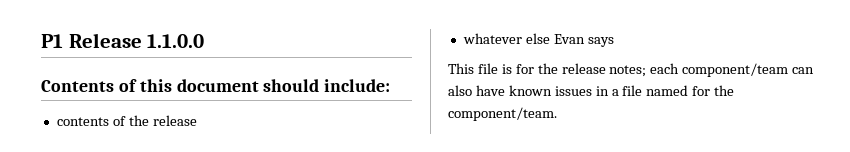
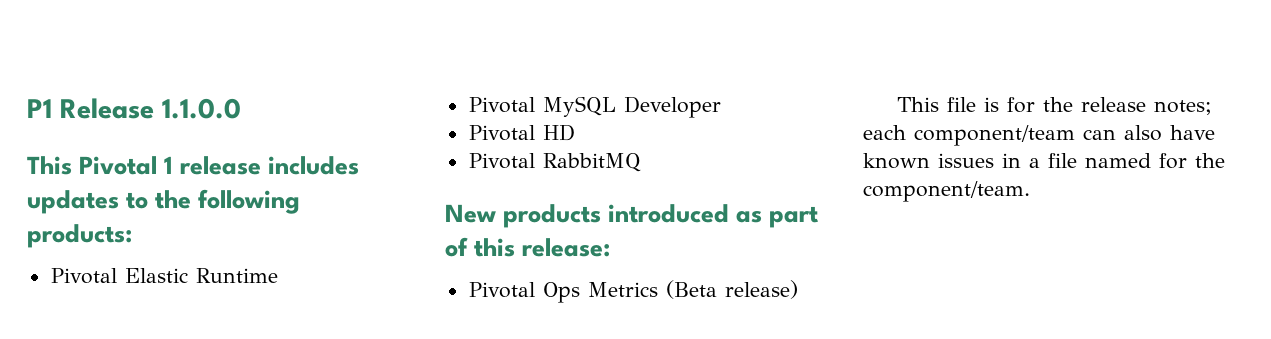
- Contents of this document should include:
- contents of the release
- whatever else Evan says
+ This Pivotal 1 release includes updates to the following products:
+ Pivotal Elastic Runtime
+ Pivotal MySQL Developer
+ Pivotal HD
+ Pivotal RabbitMQ
+ New products introduced as part of this release:
+ Pivotal Ops Metrics (Beta release)

